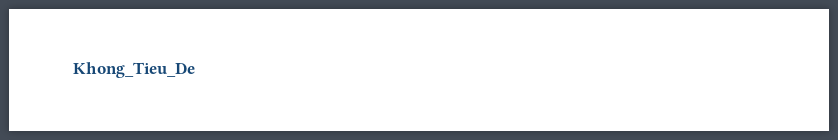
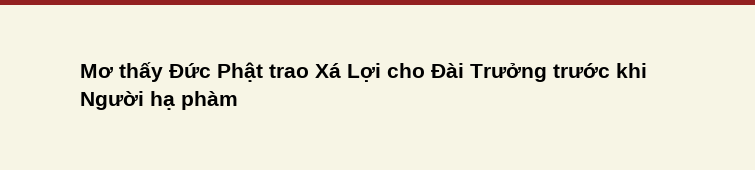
- Khong_Tieu_De
+ Mơ thấy Đức Phật trao Xá Lợi cho Đài Trưởng trước khi Người hạ phàm

